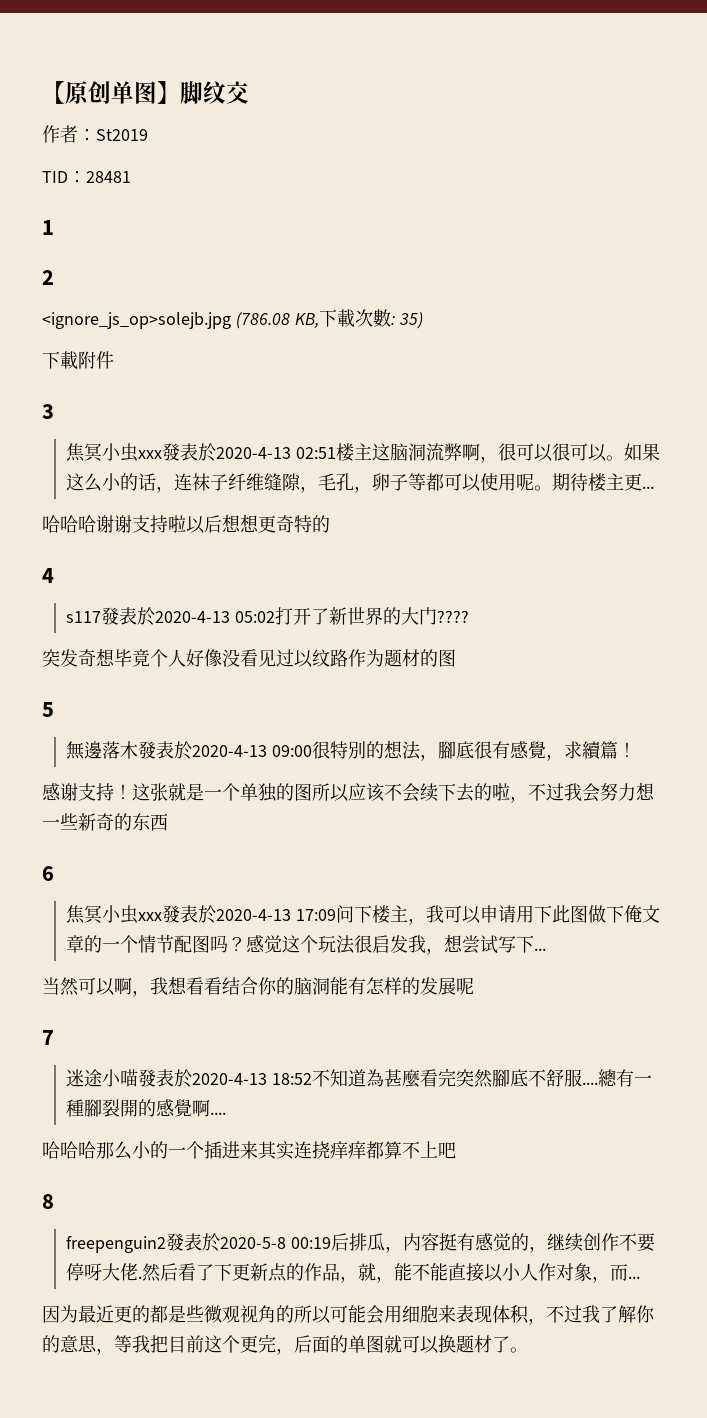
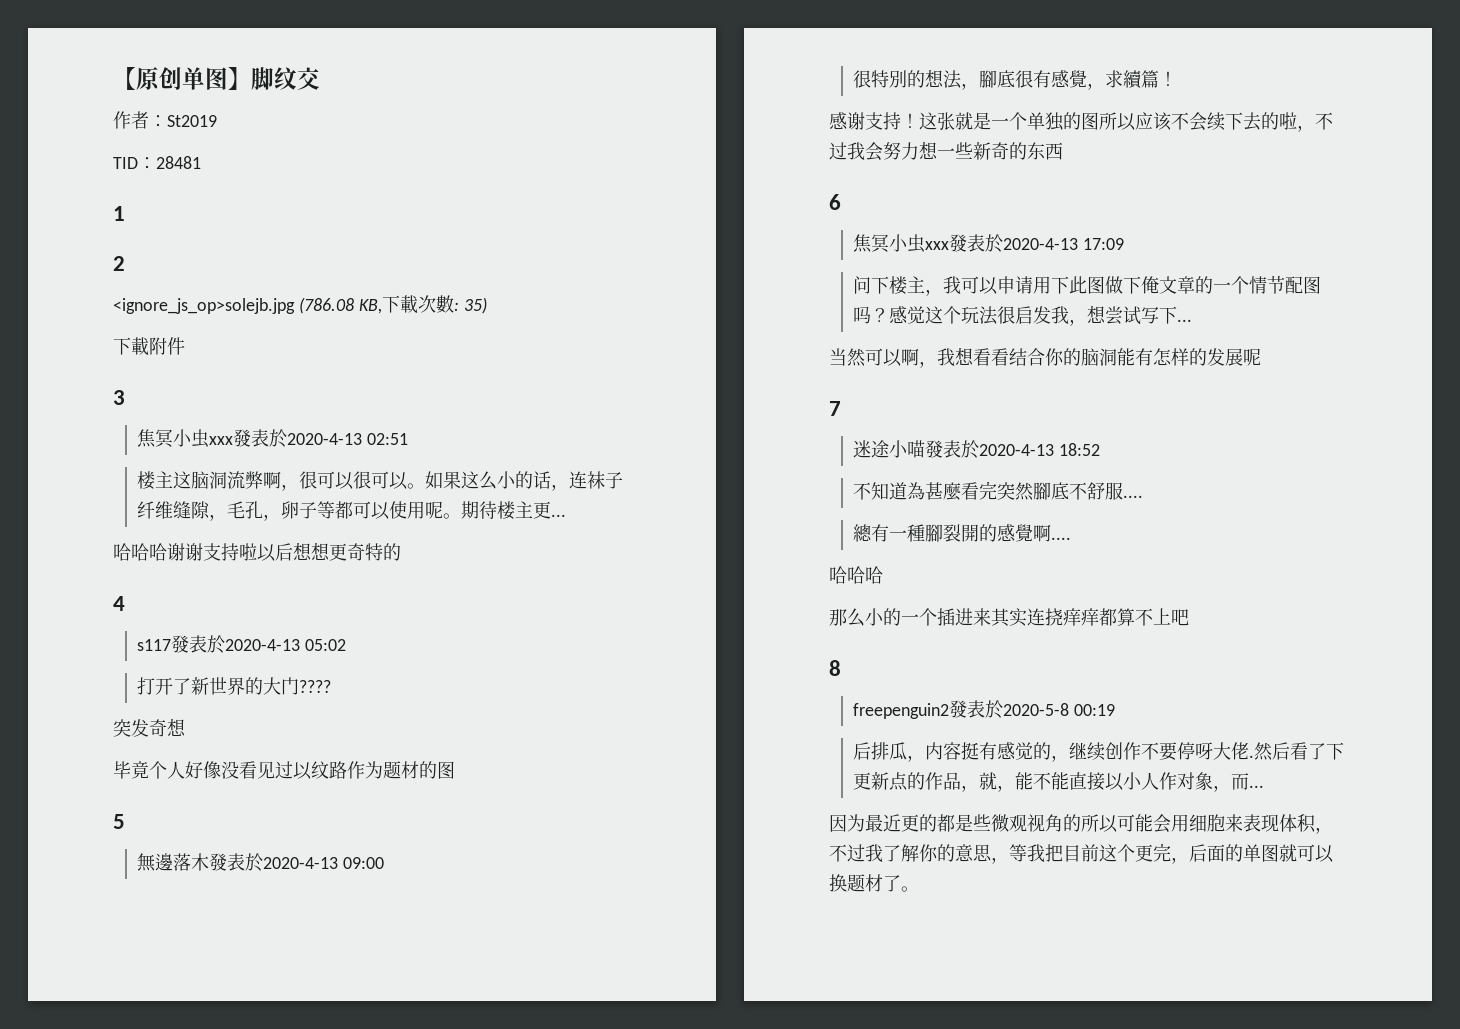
- 焦冥小虫xxx發表於2020-4-13 02:51楼主这脑洞流弊啊，很可以很可以。
+ 焦冥小虫xxx發表於2020-4-13 02:51
+ 楼主这脑洞流弊啊，很可以很可以。
- s117發表於2020-4-13 05:02打开了新世界的大门????
+ s117發表於2020-4-13 05:02
+ 打开了新世界的大门????
- 突发奇想毕竟个人好像没看见过以纹路作为题材的图
+ 突发奇想
+ 毕竟个人好像没看见过以纹路作为题材的图
- 無邊落木發表於2020-4-13 09:00很特別的想法，腳底很有感覺，求續篇！
+ 無邊落木發表於2020-4-13 09:00
+ 很特別的想法，腳底很有感覺，求續篇！
- 焦冥小虫xxx發表於2020-4-13 17:09问下楼主，我可以申请用下此图做下俺文章的一个情节配图吗？
+ 焦冥小虫xxx發表於2020-4-13 17:09
+ 问下楼主，我可以申请用下此图做下俺文章的一个情节配图吗？
- 迷途小喵發表於2020-4-13 18:52不知道為甚麼看完突然腳底不舒服....總有一種腳裂開的感覺啊....
- 哈哈哈那么小的一个插进来其实连挠痒痒都算不上吧
+ 迷途小喵發表於2020-4-13 18:52
+ 不知道為甚麼看完突然腳底不舒服....
+ 總有一種腳裂開的感覺啊....
+ 哈哈哈
+ 那么小的一个插进来其实连挠痒痒都算不上吧
- freepenguin2發表於2020-5-8 00:19后排瓜，内容挺有感觉的，继续创作不要停呀大佬.
+ freepenguin2發表於2020-5-8 00:19
+ 后排瓜，内容挺有感觉的，继续创作不要停呀大佬.

